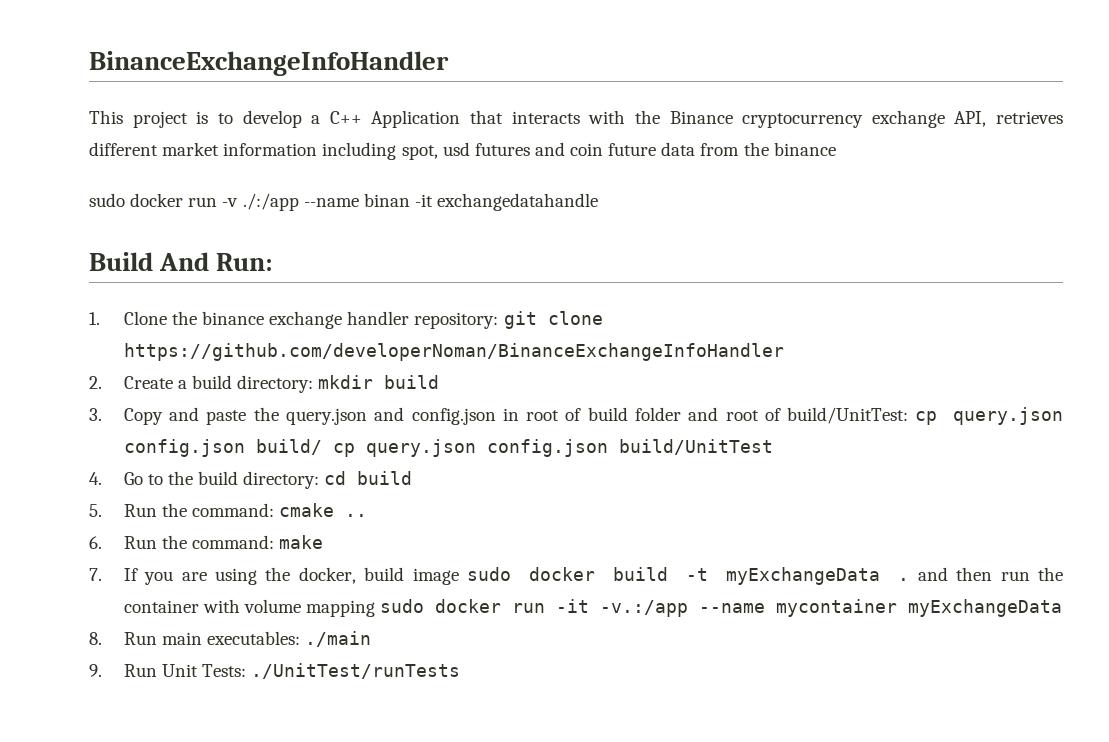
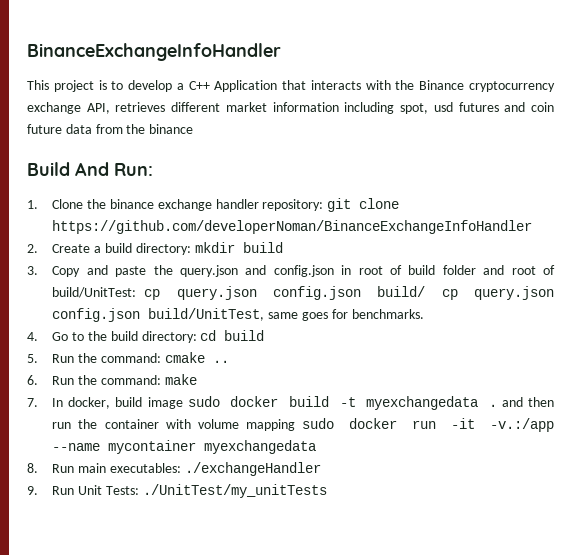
- sudo docker run -v ./:/app --name binan -it exchangedatahandle
- 3. Copy and paste the query.json and config.json in root of build folder and root of build/UnitTest: cp query.json config.json build/ cp query.json config.json build/UnitTest
+ 3. Copy and paste the query.json and config.json in root of build folder and root of build/UnitTest: cp query.json config.json build/ cp query.json config.json build/UnitTest, same goes for benchmarks.
- 7. If you are using the docker, build image sudo docker build -t myExchangeData . and then run the container with volume mapping sudo docker run -it -v.:/app --name mycontainer myExchangeData
+ 7. In docker, build image sudo docker build -t myexchangedata . and then run the container with volume mapping sudo docker run -it -v.:/app --name mycontainer myexchangedata
- 8. Run main executables: ./main
+ 8. Run main executables: ./exchangeHandler
- 9. Run Unit Tests: ./UnitTest/runTests
+ 9. Run Unit Tests: ./UnitTest/my_unitTests

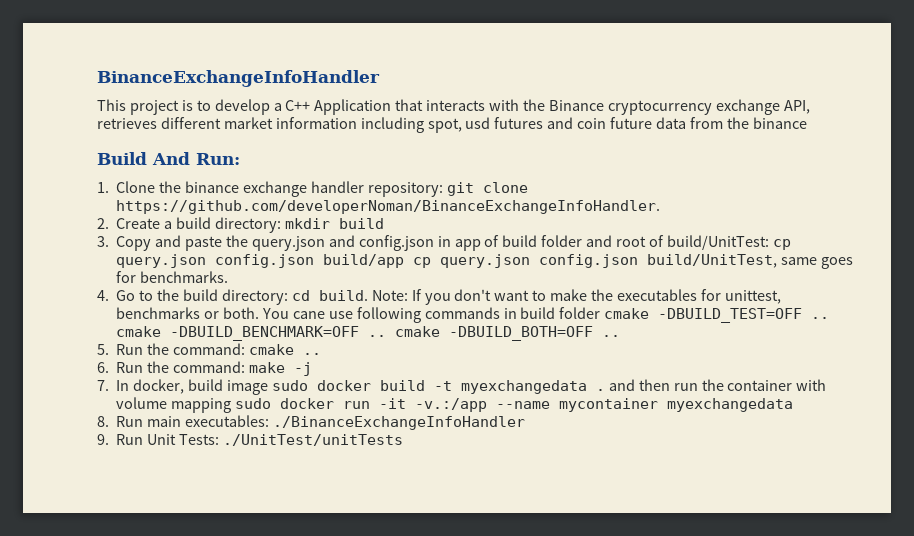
- 1. Clone the binance exchange handler repository: git clone https://github.com/developerNoman/BinanceExchangeInfoHandler
+ 1. Clone the binance exchange handler repository: git clone https://github.com/developerNoman/BinanceExchangeInfoHandler.
- 3. Copy and paste the query.json and config.json in root of build folder and root of build/UnitTest: cp query.json config.json build/ cp query.json config.json build/UnitTest, same goes for benchmarks.
+ 3. Copy and paste the query.json and config.json in app of build folder and root of build/UnitTest: cp query.json config.json build/app cp query.json config.json build/UnitTest, same goes for benchmarks.
- 4. Go to the build directory: cd build
+ 4. Go to the build directory: cd build. Note: If you don't want to make the executables for unittest, benchmarks or both. You cane use following commands in build folder cmake -DBUILD_TEST=OFF .. cmake -DBUILD_BENCHMARK=OFF .. cmake -DBUILD_BOTH=OFF ..
- 6. Run the command: make
+ 6. Run the command: make -j
- 8. Run main executables: ./exchangeHandler
+ 8. Run main executables: ./BinanceExchangeInfoHandler
- 9. Run Unit Tests: ./UnitTest/my_unitTests
+ 9. Run Unit Tests: ./UnitTest/unitTests

